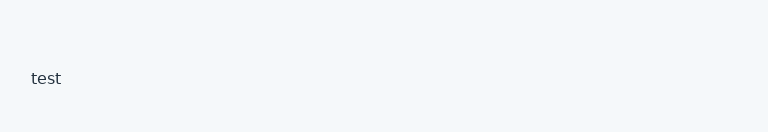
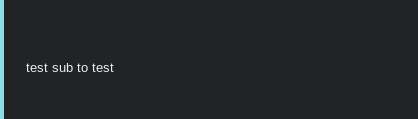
- test
+ test sub to test

